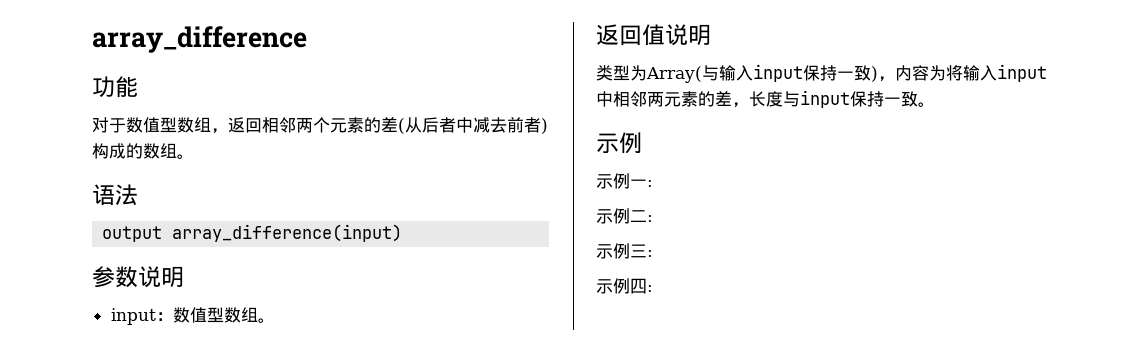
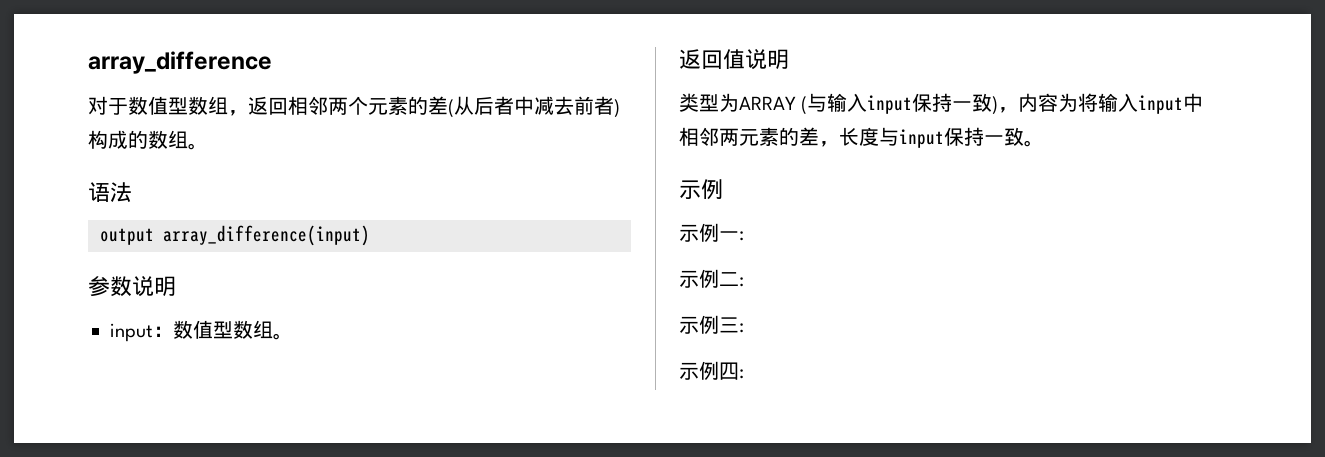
- 功能
- 类型为Array(与输入input保持一致)，内容为将输入input中相邻两元素的差，长度与input保持一致。
+ 类型为ARRAY (与输入input保持一致)，内容为将输入input中相邻两元素的差，长度与input保持一致。

